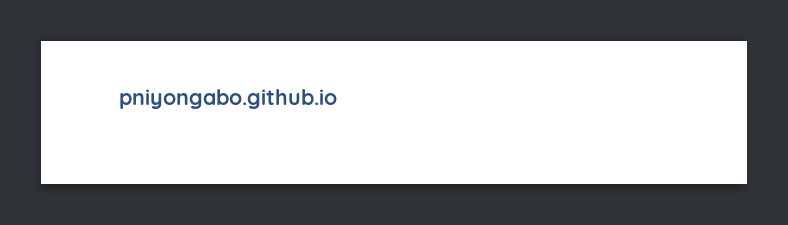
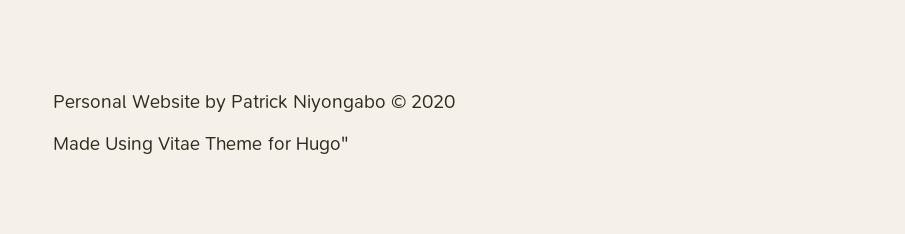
- pniyongabo.github.io
+ Personal Website by Patrick Niyongabo © 2020
+ Made Using Vitae Theme for Hugo"

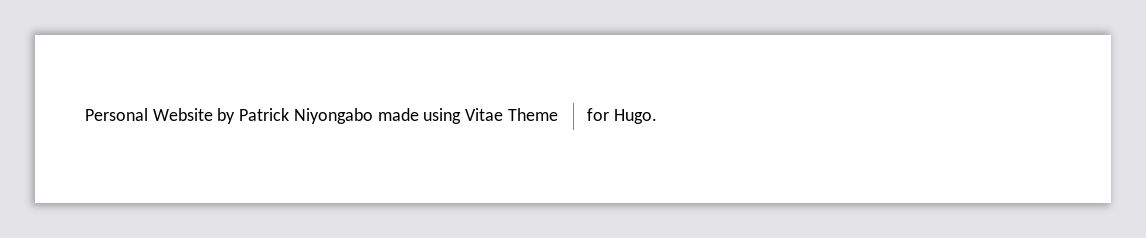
- Personal Website by Patrick Niyongabo © 2020
- Made Using Vitae Theme for Hugo"
+ Personal Website by Patrick Niyongabo made using Vitae Theme for Hugo.

